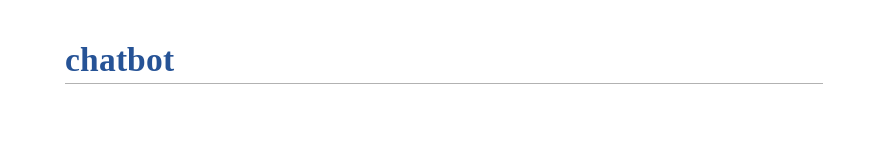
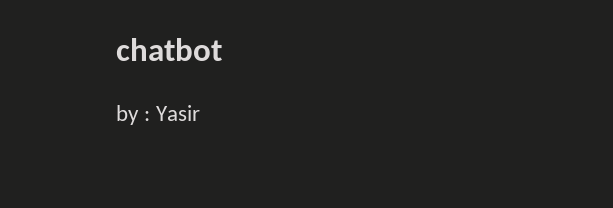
+ by : Yasir

